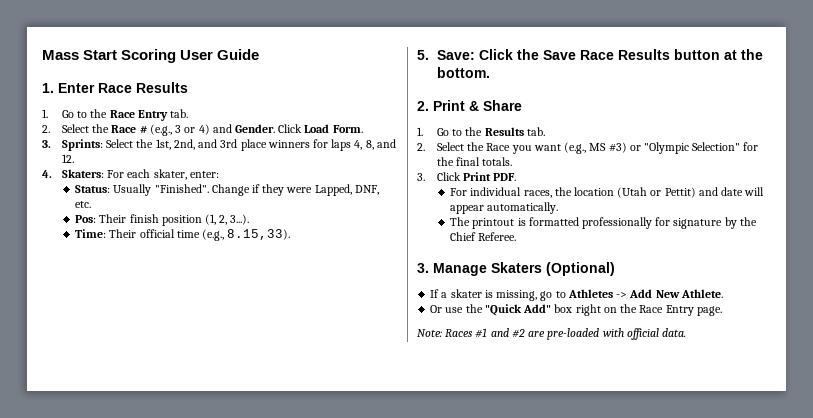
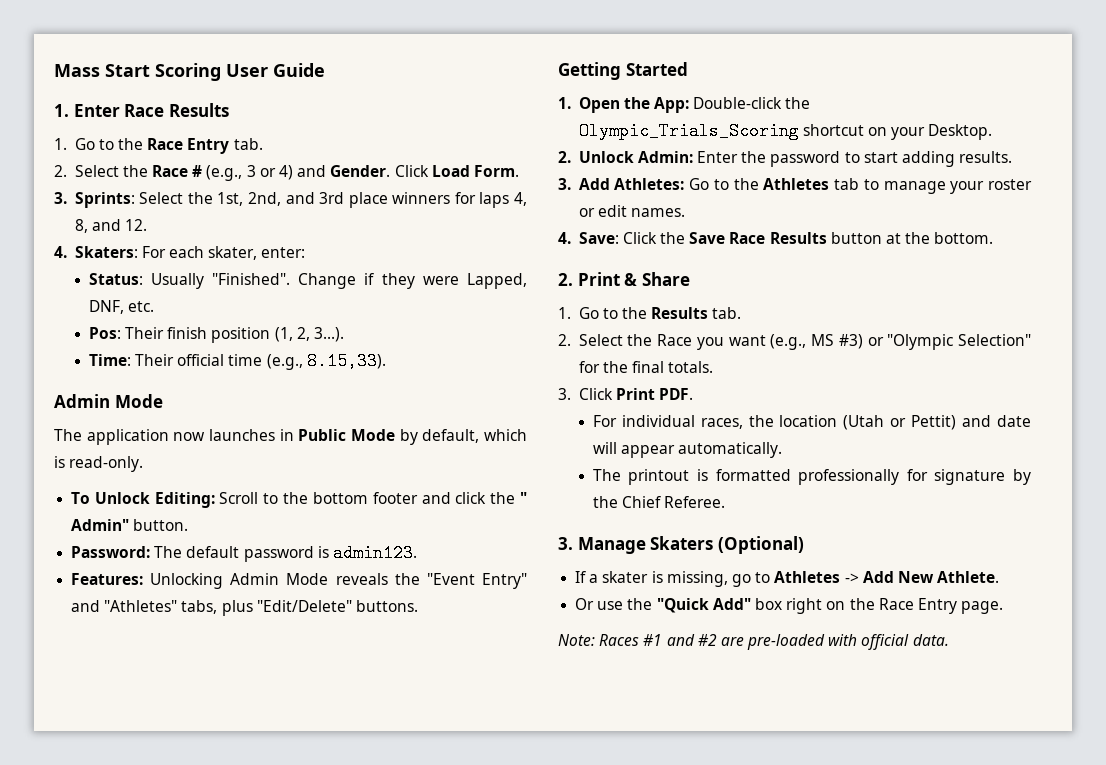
  Time: Their official time (e.g., 8.15,33).
- 5. Save: Click the Save Race Results button at the bottom.
+ Admin Mode
+ The application now launches in Public Mode by default, which is read-only.
+ To Unlock Editing: Scroll to the bottom footer and click the " Admin" button.
+ Password: The default password is admin123.
+ Features: Unlocking Admin Mode reveals the "Event Entry" and "Athletes" tabs, plus "Edit/Delete" buttons.
+ Getting Started
+ 1. Open the App: Double-click the Olympic_Trials_Scoring shortcut on your Desktop.
+ 2. Unlock Admin: Enter the password to start adding results.
+ 3. Add Athletes: Go to the Athletes tab to manage your roster or edit names.
+ 4. Save: Click the Save Race Results button at the bottom.

